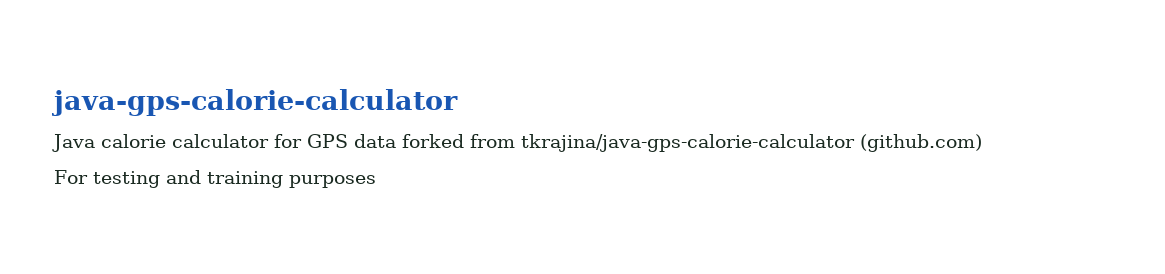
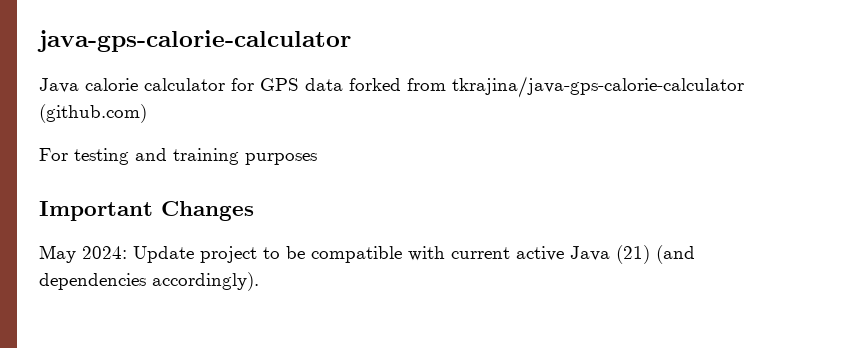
+ Important Changes
+ May 2024: Update project to be compatible with current active Java (21) (and dependencies accordingly).

